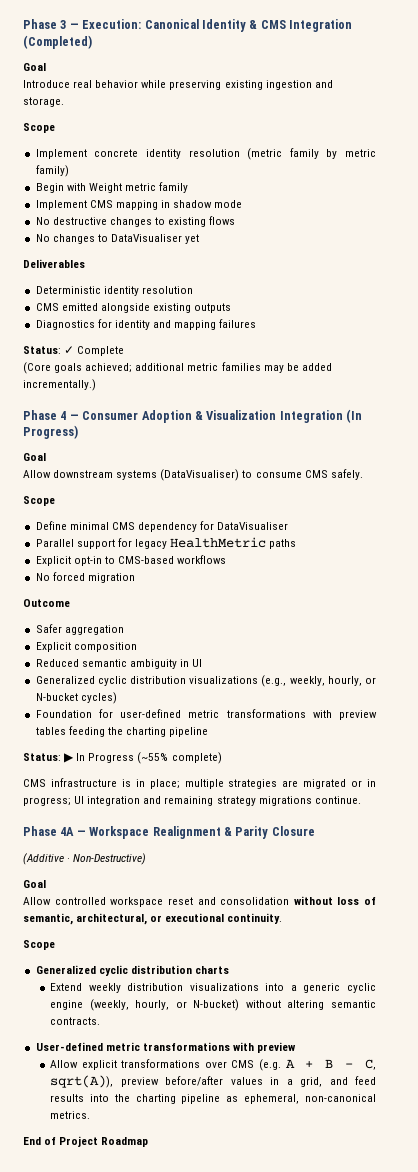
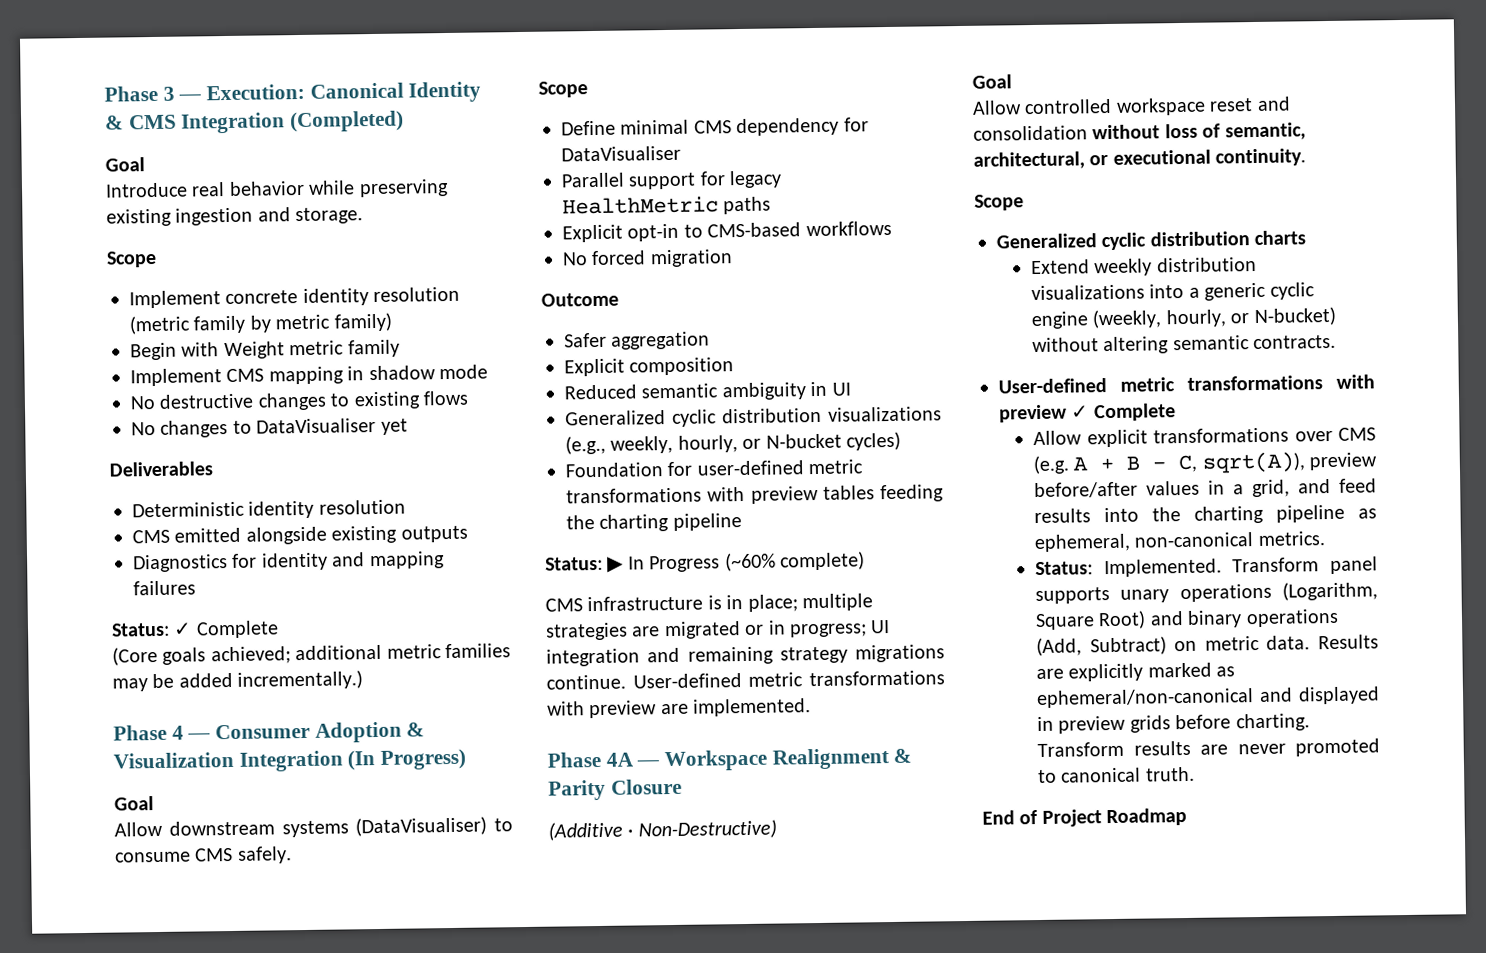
- Status: ▶ In Progress (~55% complete)
+ Status: ▶ In Progress (~60% complete)
+ User-defined metric transformations with preview are implemented.
- User-defined metric transformations with preview
+ User-defined metric transformations with preview ✓ Complete
+ Status: Implemented. Transform panel supports unary operations (Logarithm, Square Root) and binary operations (Add, Subtract) on metric data. Results are explicitly marked as ephemeral/non-canonical and displayed in preview grids before charting. Transform results are never promoted to canonical truth.

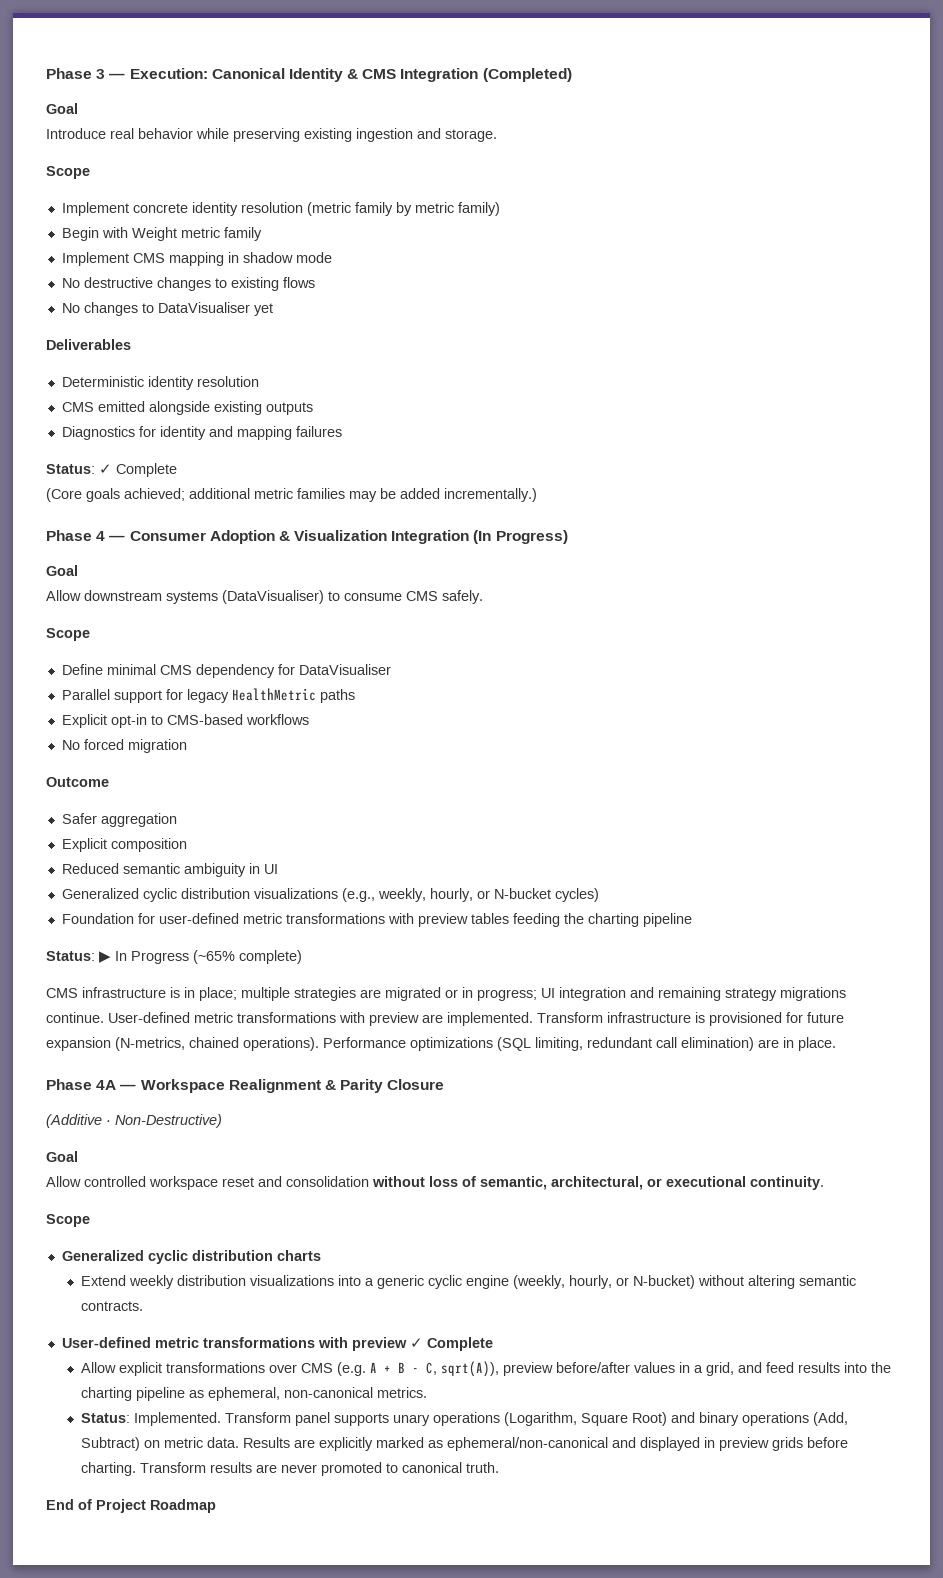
- Status: ▶ In Progress (~60% complete)
+ Status: ▶ In Progress (~65% complete)
+ Transform infrastructure is provisioned for future expansion (N-metrics, chained operations). Performance optimizations (SQL limiting, redundant call elimination) are in place.

